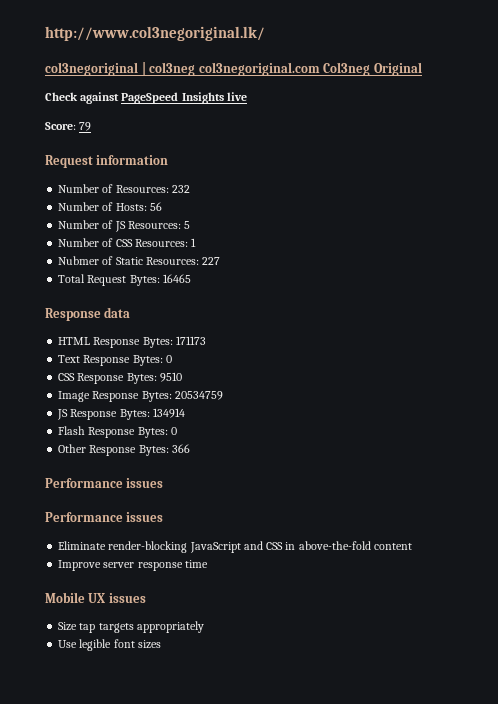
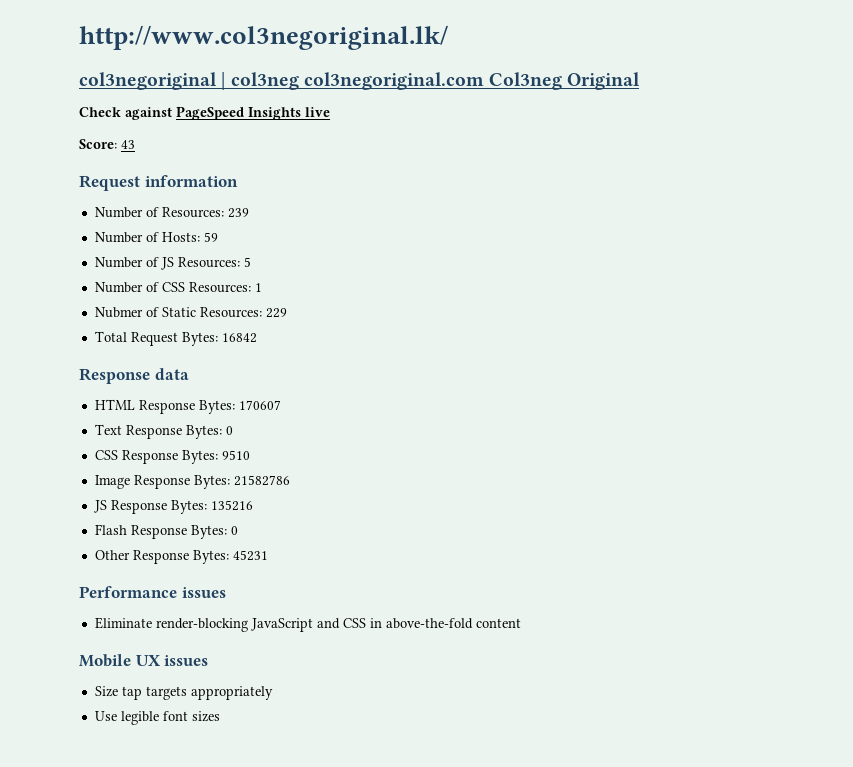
- Score: 79
+ Score: 43
- Number of Resources: 232
+ Number of Resources: 239
- Number of Hosts: 56
+ Number of Hosts: 59
- Nubmer of Static Resources: 227
+ Nubmer of Static Resources: 229
- Total Request Bytes: 16465
+ Total Request Bytes: 16842
- HTML Response Bytes: 171173
+ HTML Response Bytes: 170607
- Image Response Bytes: 20534759
+ Image Response Bytes: 21582786
- JS Response Bytes: 134914
+ JS Response Bytes: 135216
- Other Response Bytes: 366
- Performance issues
+ Other Response Bytes: 45231
- Improve server response time

